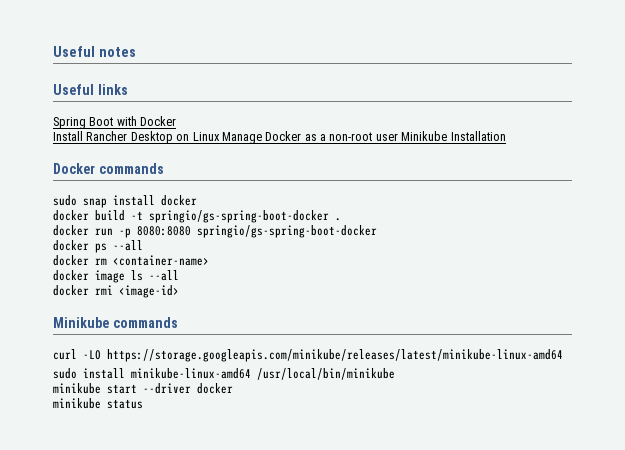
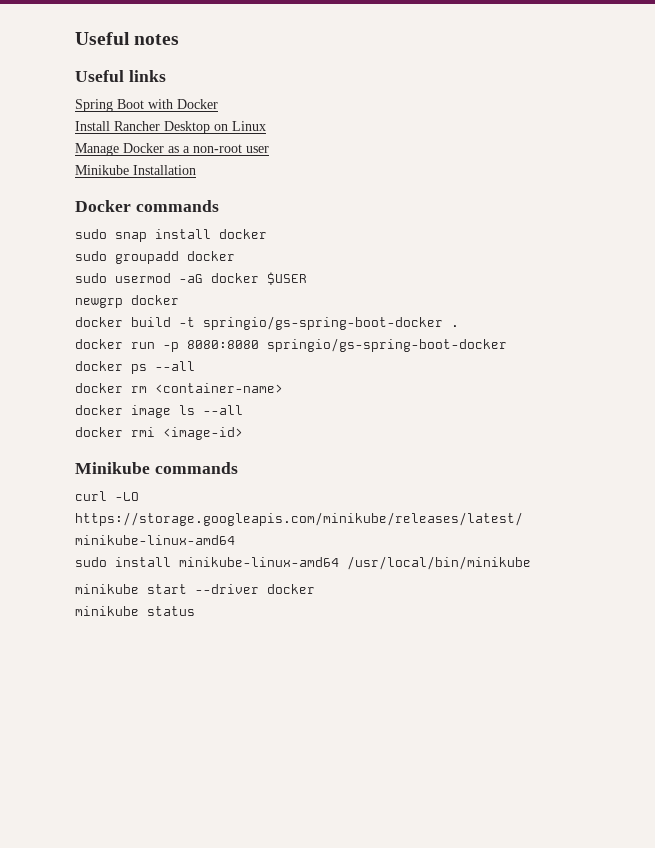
- Install Rancher Desktop on Linux Manage Docker as a non-root user Minikube Installation
+ Install Rancher Desktop on Linux
+ Manage Docker as a non-root user
+ Minikube Installation
+ sudo groupadd docker
+ sudo usermod -aG docker $USER
+ newgrp docker

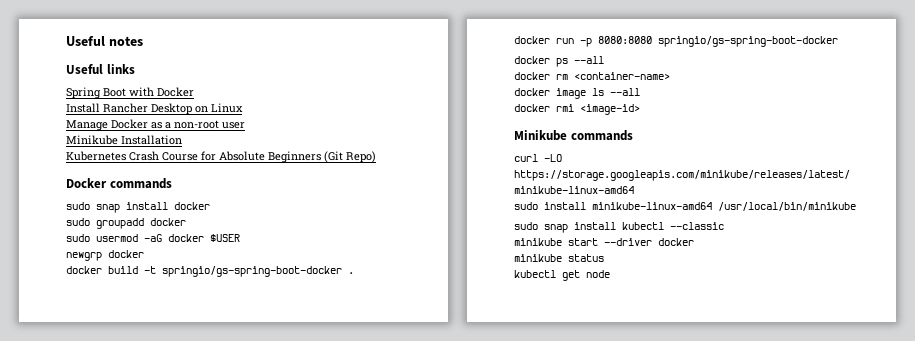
+ Kubernetes Crash Course for Absolute Beginners (Git Repo)
+ sudo snap install kubectl --classic
+ kubectl get node

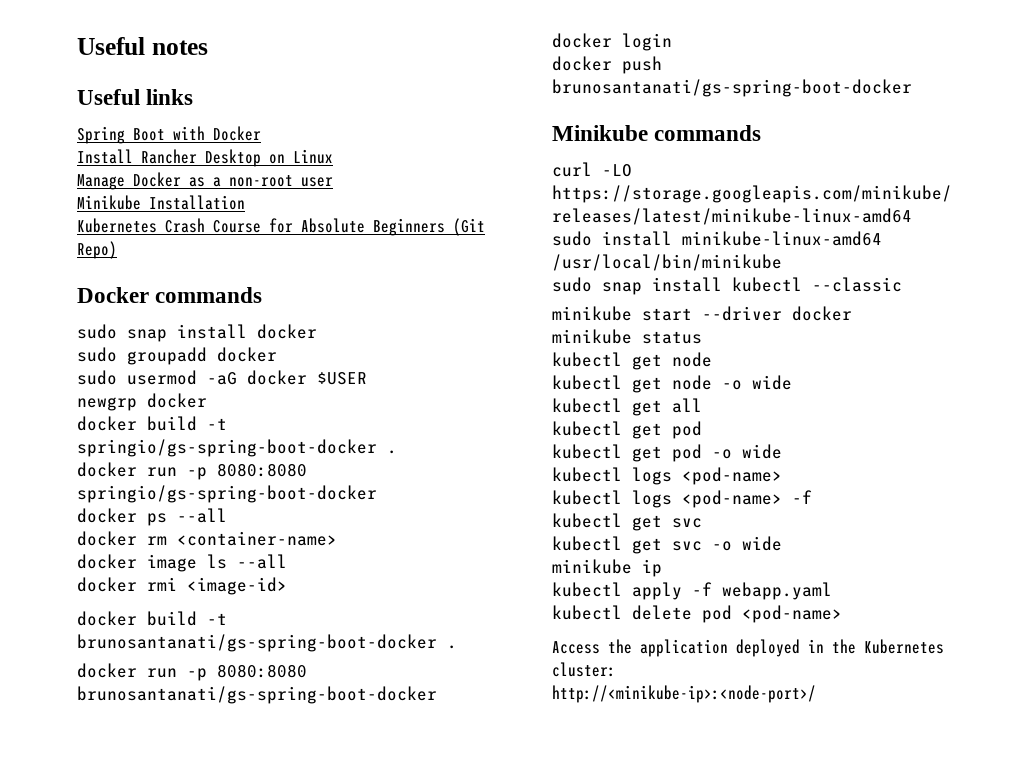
+ docker build -t brunosantanati/gs-spring-boot-docker .
+ docker run -p 8080:8080 brunosantanati/gs-spring-boot-docker
+ docker login
+ docker push brunosantanati/gs-spring-boot-docker
+ kubectl get node -o wide
+ kubectl get all
+ kubectl get pod
+ kubectl get pod -o wide
+ kubectl logs <pod-name>
+ kubectl logs <pod-name> -f
+ kubectl get svc
+ kubectl get svc -o wide
+ minikube ip
+ kubectl apply -f webapp.yaml
+ kubectl delete pod <pod-name>
+ Access the application deployed in the Kubernetes cluster:
+ http://<minikube-ip>:<node-port>/

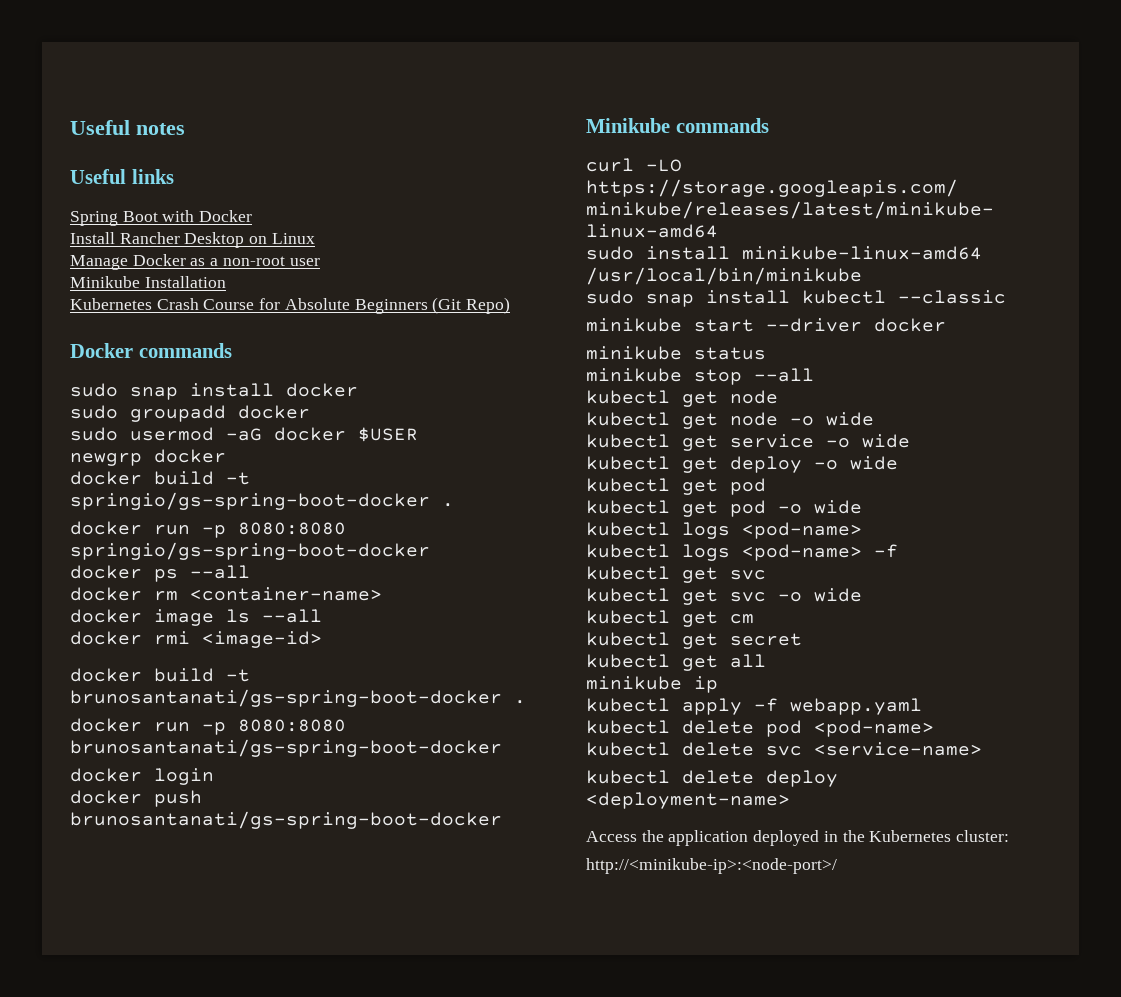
+ minikube stop --all
- kubectl get all
+ kubectl get service -o wide
+ kubectl get deploy -o wide
+ kubectl get cm
+ kubectl get secret
+ kubectl get all
+ kubectl delete svc <service-name>
+ kubectl delete deploy <deployment-name>

